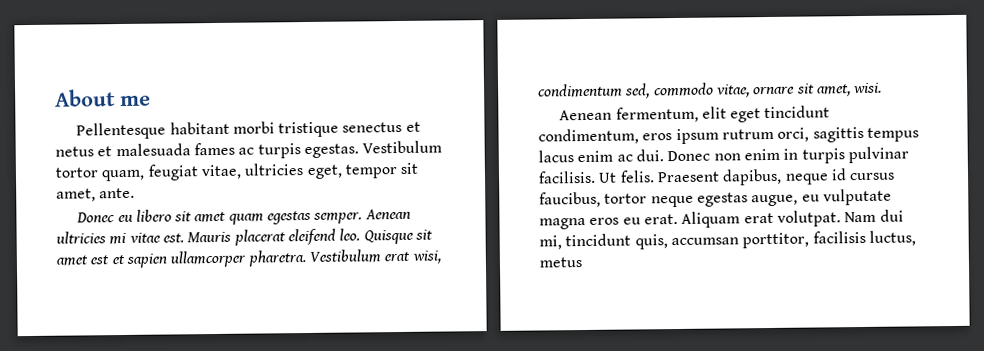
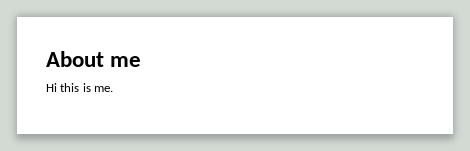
- Pellentesque habitant morbi tristique senectus et netus et malesuada fames ac turpis egestas. Vestibulum tortor quam, feugiat vitae, ultricies eget, tempor sit amet, ante.
- Donec eu libero sit amet quam egestas semper. Aenean ultricies mi vitae est. Mauris placerat eleifend leo. Quisque sit amet est et sapien ullamcorper pharetra. Vestibulum erat wisi, condimentum sed, commodo vitae, ornare sit amet, wisi.
- Aenean fermentum, elit eget tincidunt condimentum, eros ipsum rutrum orci, sagittis tempus lacus enim ac dui. Donec non enim in turpis pulvinar facilisis. Ut felis. Praesent dapibus, neque id cursus faucibus, tortor neque egestas augue, eu vulputate magna eros eu erat. Aliquam erat volutpat. Nam dui mi, tincidunt quis, accumsan porttitor, facilisis luctus, metus
+ Hi this is me.

